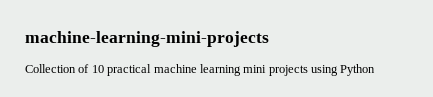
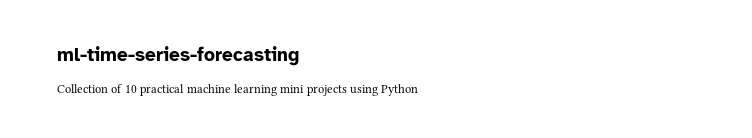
- machine-learning-mini-projects
+ ml-time-series-forecasting

